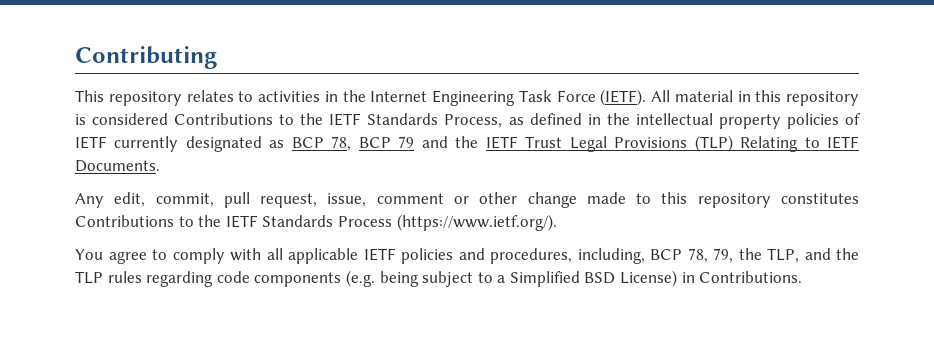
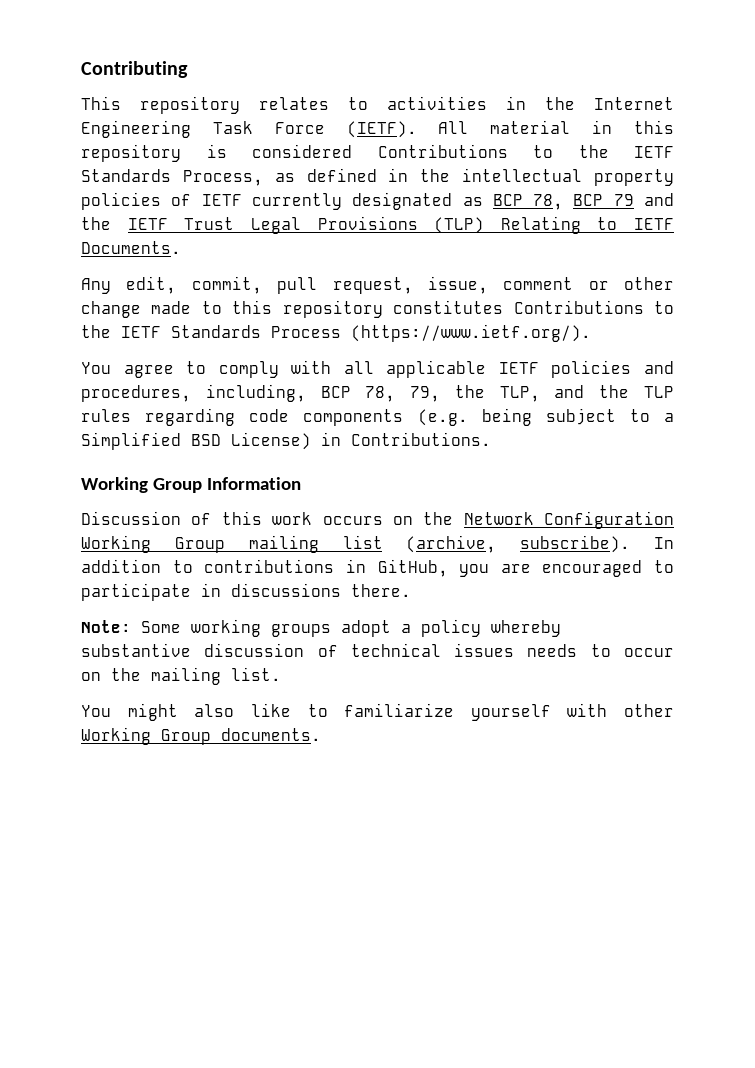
+ Working Group Information
+ Discussion of this work occurs on the Network Configuration Working Group mailing list (archive, subscribe). In addition to contributions in GitHub, you are encouraged to participate in discussions there.
+ Note: Some working groups adopt a policy whereby substantive discussion of technical issues needs to occur on the mailing list.
+ You might also like to familiarize yourself with other Working Group documents.

